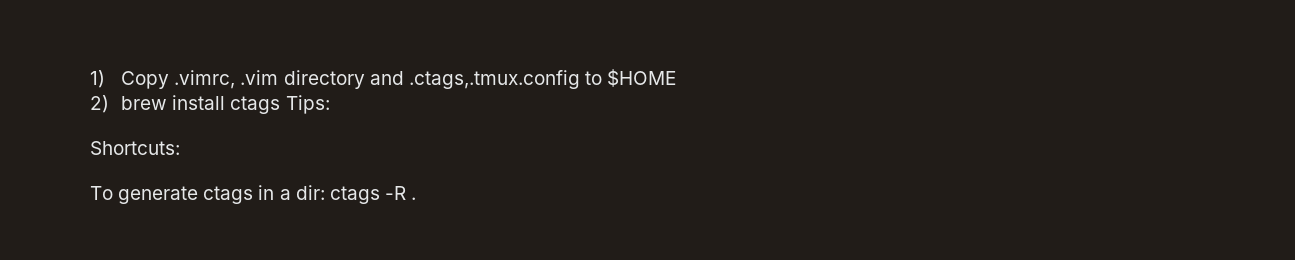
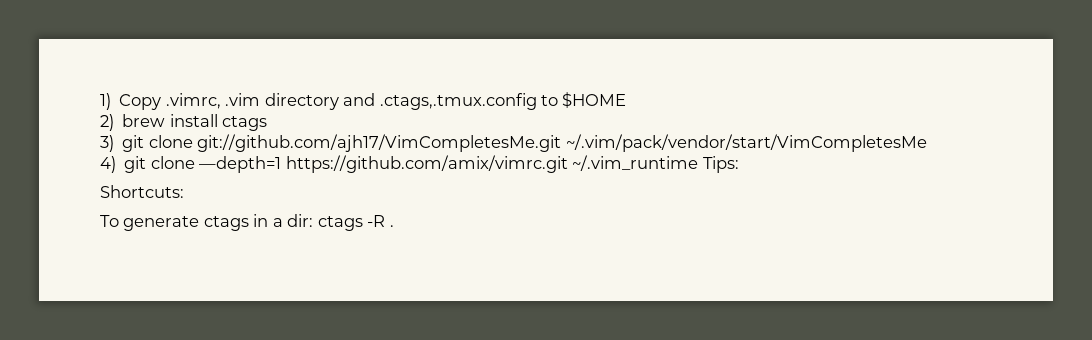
- 2) brew install ctags Tips:
+ 2) brew install ctags
+ 3) git clone git://github.com/ajh17/VimCompletesMe.git ~/.vim/pack/vendor/start/VimCompletesMe
+ 4) git clone —depth=1 https://github.com/amix/vimrc.git ~/.vim_runtime Tips:

